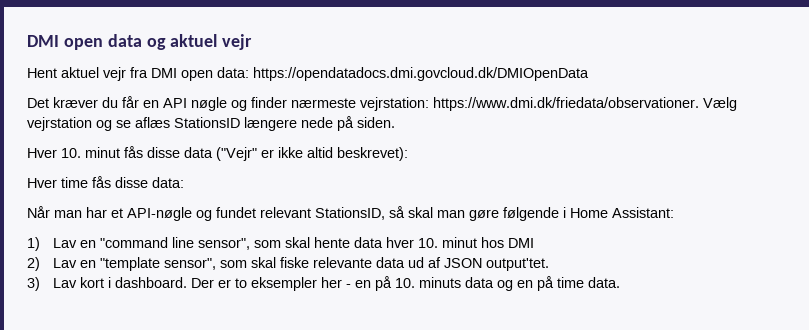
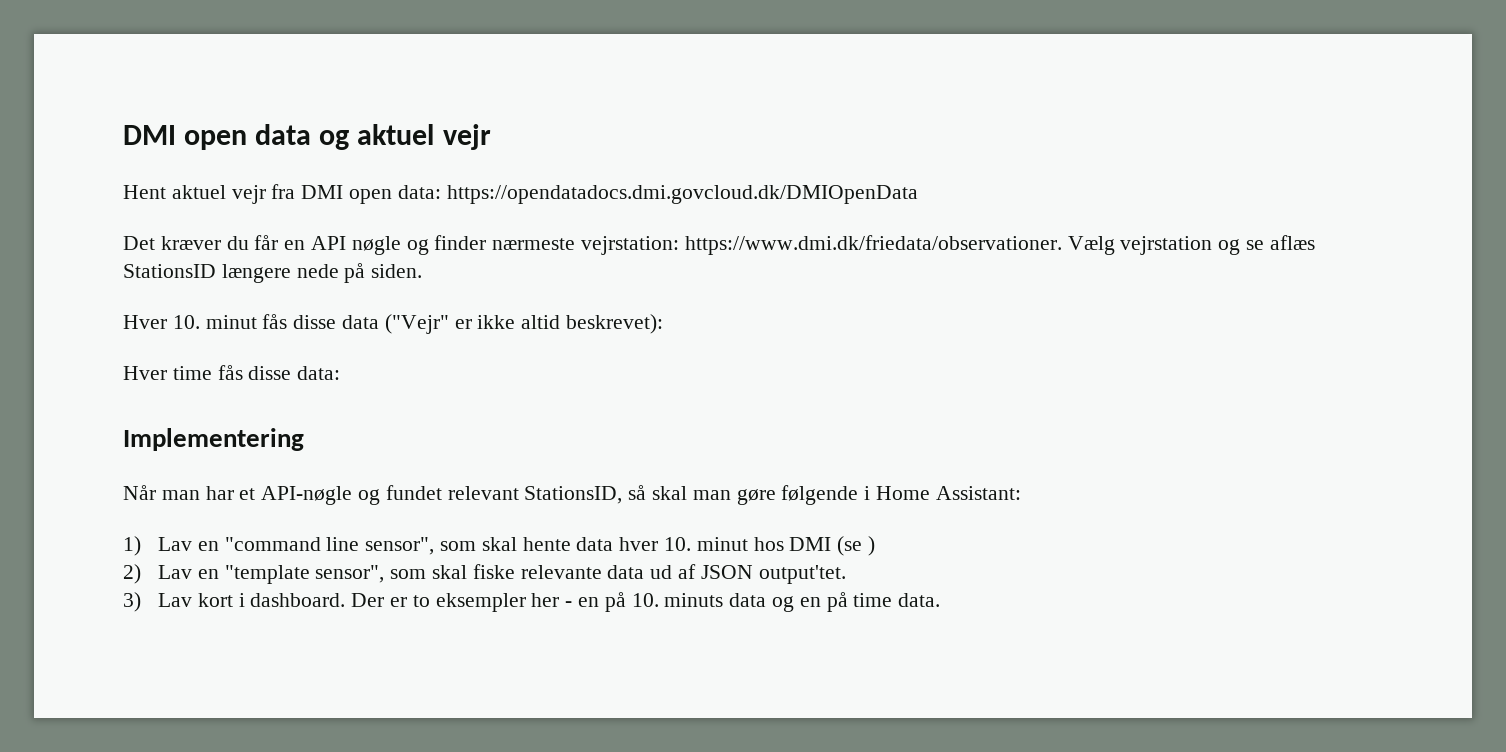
+ Implementering
- 1) Lav en "command line sensor", som skal hente data hver 10. minut hos DMI
+ 1) Lav en "command line sensor", som skal hente data hver 10. minut hos DMI (se )

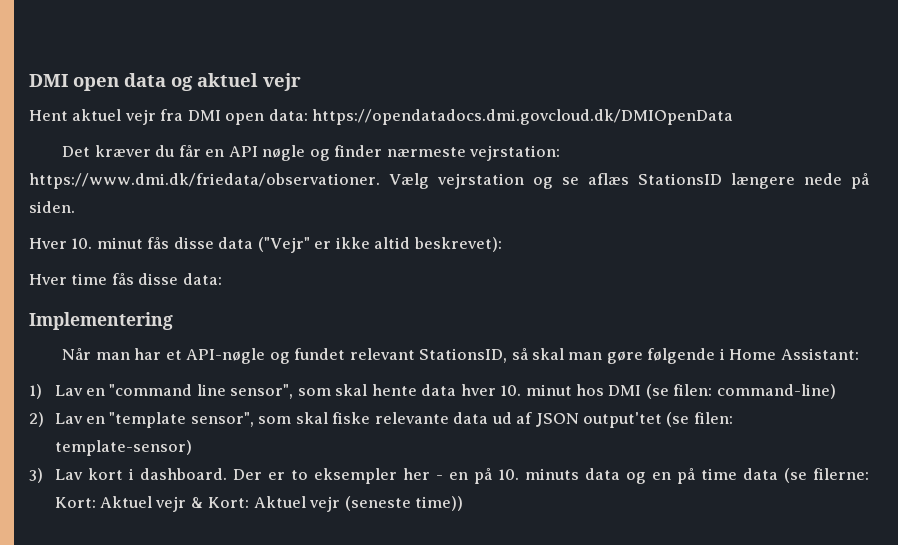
- 1) Lav en "command line sensor", som skal hente data hver 10. minut hos DMI (se )
+ 1) Lav en "command line sensor", som skal hente data hver 10. minut hos DMI (se filen: command-line)
- 2) Lav en "template sensor", som skal fiske relevante data ud af JSON output'tet.
+ 2) Lav en "template sensor", som skal fiske relevante data ud af JSON output'tet (se filen: template-sensor)
- Der er to eksempler her - en på 10. minuts data og en på time data.
+ Der er to eksempler her - en på 10. minuts data og en på time data (se filerne: Kort: Aktuel vejr & Kort: Aktuel vejr (seneste time))

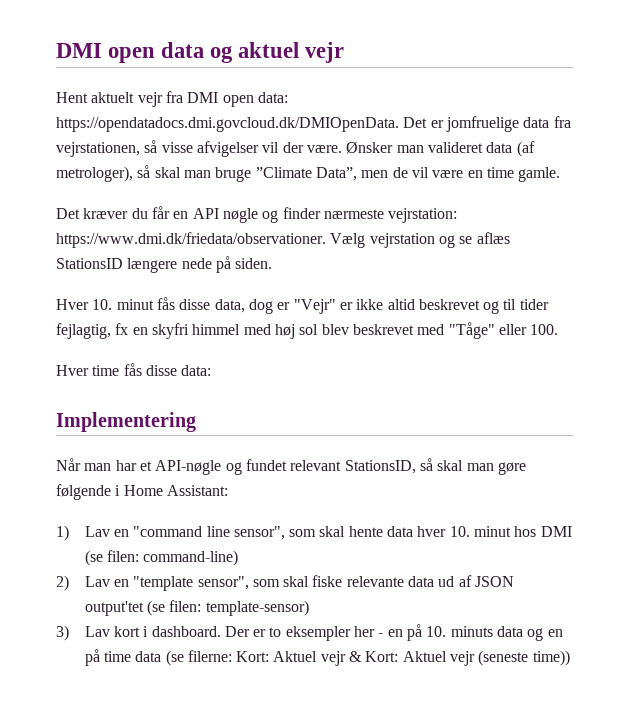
- Hent aktuel vejr fra DMI open data: https://opendatadocs.dmi.govcloud.dk/DMIOpenData
+ Hent aktuelt vejr fra DMI open data: https://opendatadocs.dmi.govcloud.dk/DMIOpenData. Det er jomfruelige data fra vejrstationen, så visse afvigelser vil der være. Ønsker man valideret data (af metrologer), så skal man bruge ”Climate Data”, men de vil være en time gamle.
- Hver 10. minut fås disse data ("Vejr" er ikke altid beskrevet):
+ Hver 10. minut fås disse data, dog er "Vejr" er ikke altid beskrevet og til tider fejlagtig, fx en skyfri himmel med høj sol blev beskrevet med "Tåge" eller 100.

